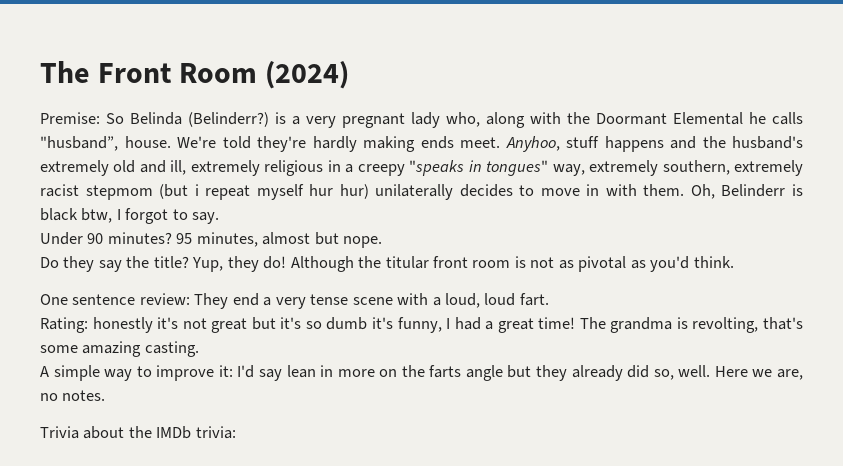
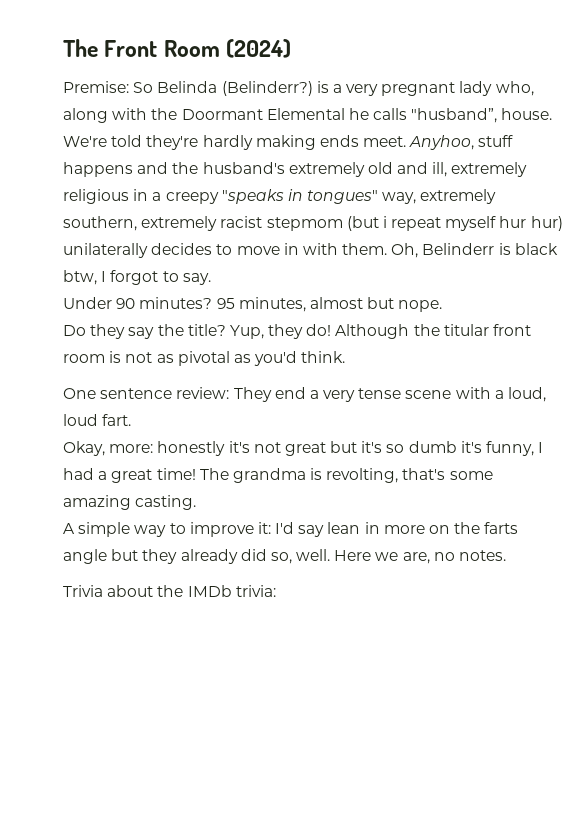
- Rating: honestly it's not great but it's so dumb it's funny, I had a great time!
+ Okay, more: honestly it's not great but it's so dumb it's funny, I had a great time!

